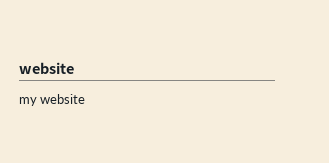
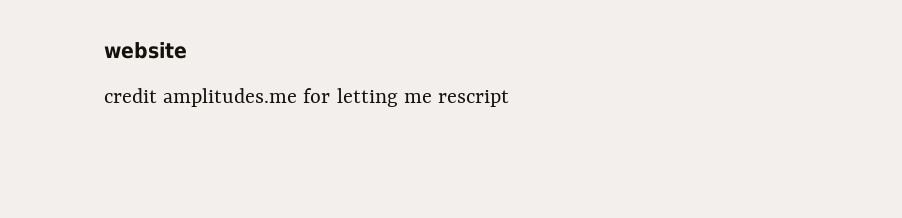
- my website
+ credit amplitudes.me for letting me rescript

